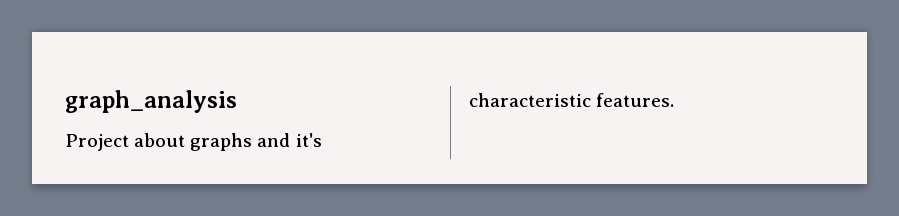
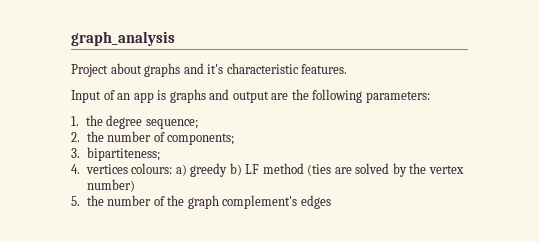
+ Input of an app is graphs and output are the following parameters:
+ 1. the degree sequence;
+ 2. the number of components;
+ 3. bipartiteness;
+ 4. vertices colours: a) greedy b) LF method (ties are solved by the vertex number)
+ 5. the number of the graph complement's edges

